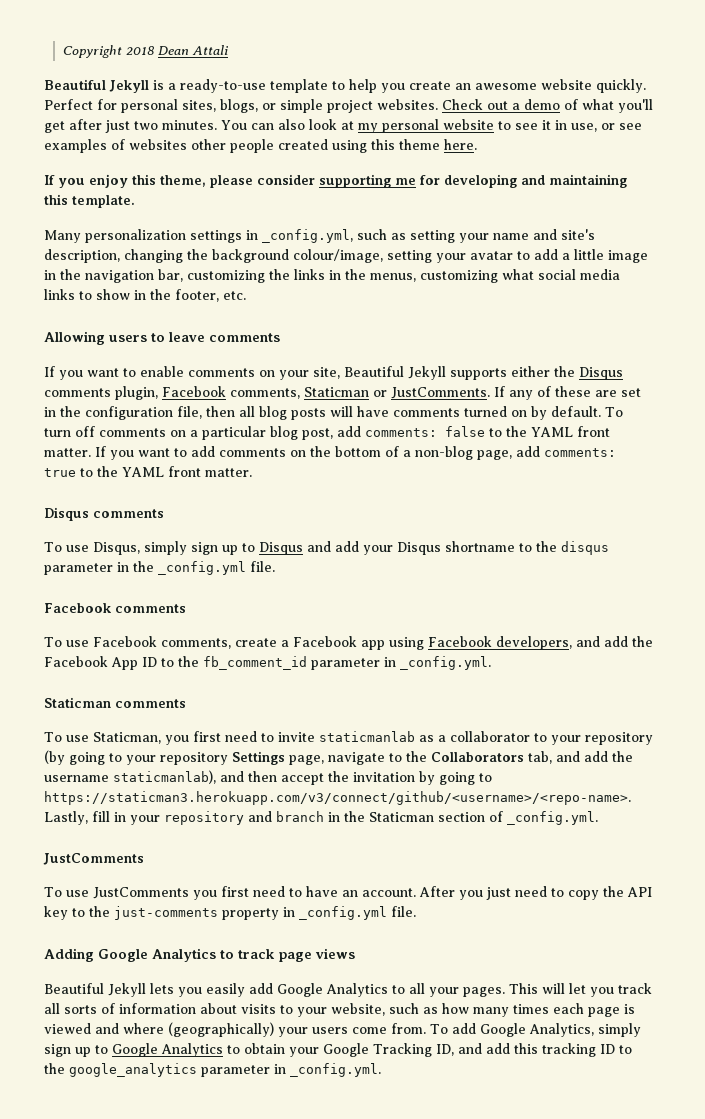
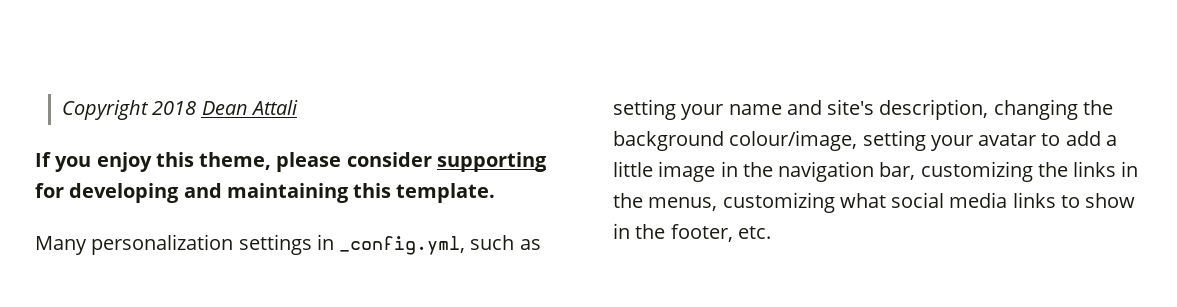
- Beautiful Jekyll is a ready-to-use template to help you create an awesome website quickly. Perfect for personal sites, blogs, or simple project websites. Check out a demo of what you'll get after just two minutes. You can also look at my personal website to see it in use, or see examples of websites other people created using this theme here.
- If you enjoy this theme, please consider supporting me for developing and maintaining this template.
+ If you enjoy this theme, please consider supporting for developing and maintaining this template.
- Allowing users to leave comments
- If you want to enable comments on your site, Beautiful Jekyll supports either the Disqus comments plugin, Facebook comments, Staticman or JustComments. If any of these are set in the configuration file, then all blog posts will have comments turned on by default. To turn off comments on a particular blog post, add comments: false to the YAML front matter. If you want to add comments on the bottom of a non-blog page, add comments: true to the YAML front matter.
- Disqus comments
- To use Disqus, simply sign up to Disqus and add your Disqus shortname to the disqus parameter in the _config.yml file.
- Facebook comments
- To use Facebook comments, create a Facebook app using Facebook developers, and add the Facebook App ID to the fb_comment_id parameter in _config.yml.
- Staticman comments
- To use Staticman, you first need to invite staticmanlab as a collaborator to your repository (by going to your repository Settings page, navigate to the Collaborators tab, and add the username staticmanlab), and then accept the invitation by going to https://staticman3.herokuapp.com/v3/connect/github/<username>/<repo-name>. Lastly, fill in your repository and branch in the Staticman section of _config.yml.
- JustComments
- To use JustComments you first need to have an account. After you just need to copy the API key to the just-comments property in _config.yml file.
- Adding Google Analytics to track page views
- Beautiful Jekyll lets you easily add Google Analytics to all your pages. This will let you track all sorts of information about visits to your website, such as how many times each page is viewed and where (geographically) your users come from. To add Google Analytics, simply sign up to Google Analytics to obtain your Google Tracking ID, and add this tracking ID to the google_analytics parameter in _config.yml.

